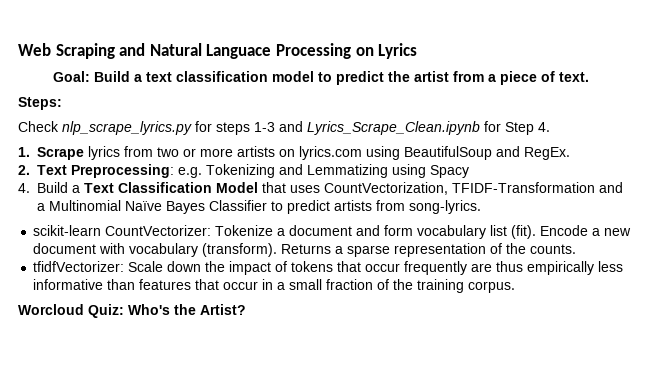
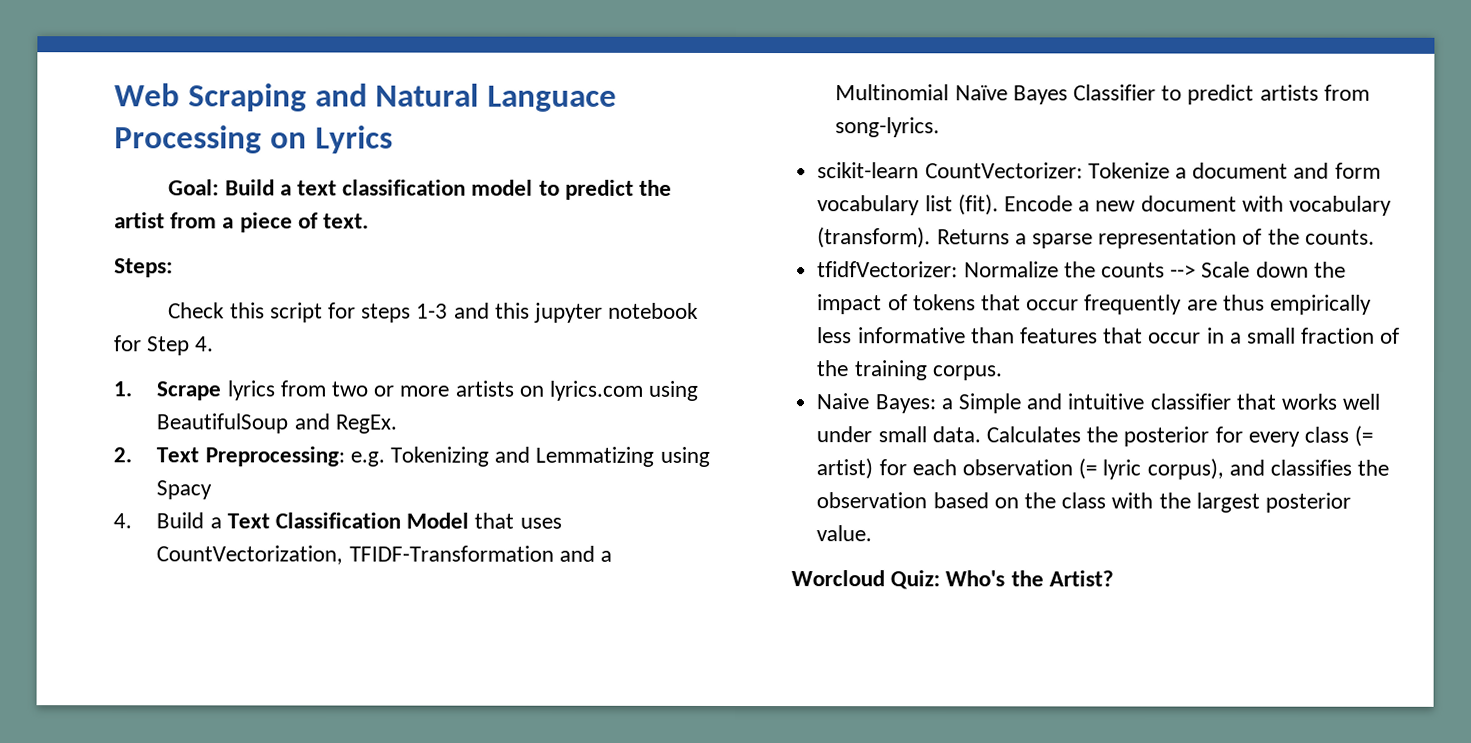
- Check nlp_scrape_lyrics.py for steps 1-3 and Lyrics_Scrape_Clean.ipynb for Step 4.
+ Check this script for steps 1-3 and this jupyter notebook for Step 4.
- tfidfVectorizer: Scale down the impact of tokens that occur frequently are thus empirically less informative than features that occur in a small fraction of the training corpus.
+ tfidfVectorizer: Normalize the counts --> Scale down the impact of tokens that occur frequently are thus empirically less informative than features that occur in a small fraction of the training corpus.
+ Naive Bayes: a Simple and intuitive classifier that works well under small data. Calculates the posterior for every class (= artist) for each observation (= lyric corpus), and classifies the observation based on the class with the largest posterior value.

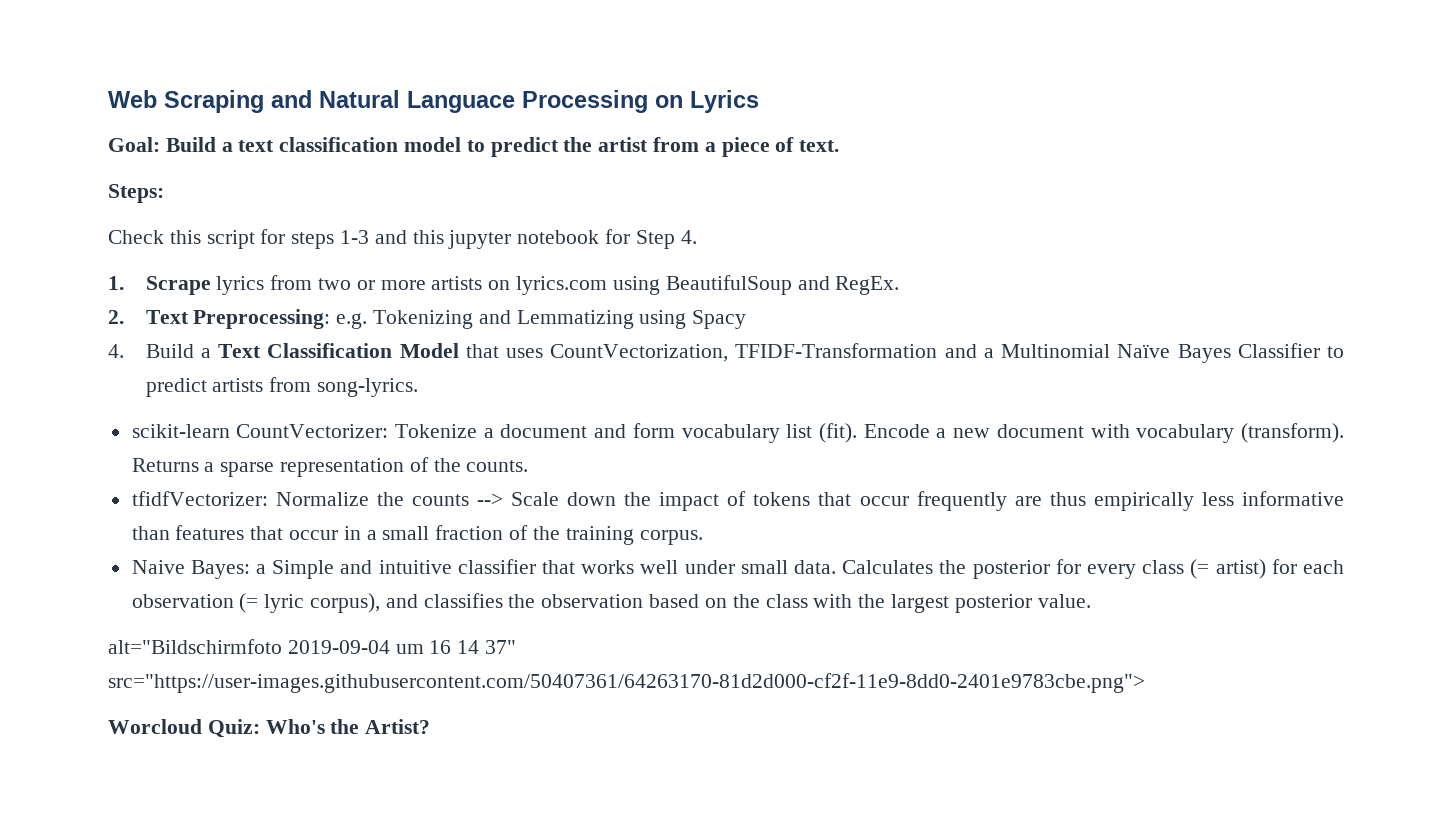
+ alt="Bildschirmfoto 2019-09-04 um 16 14 37" src="https://user-images.githubusercontent.com/50407361/64263170-81d2d000-cf2f-11e9-8dd0-2401e9783cbe.png">

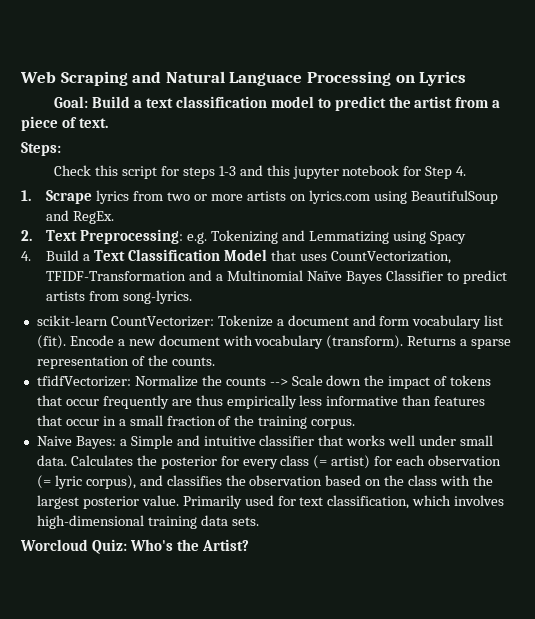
- Calculates the posterior for every class (= artist) for each observation (= lyric corpus), and classifies the observation based on the class with the largest posterior value.
- alt="Bildschirmfoto 2019-09-04 um 16 14 37" src="https://user-images.githubusercontent.com/50407361/64263170-81d2d000-cf2f-11e9-8dd0-2401e9783cbe.png">
+ Calculates the posterior for every class (= artist) for each observation (= lyric corpus), and classifies the observation based on the class with the largest posterior value. Primarily used for text classification, which involves high-dimensional training data sets.

